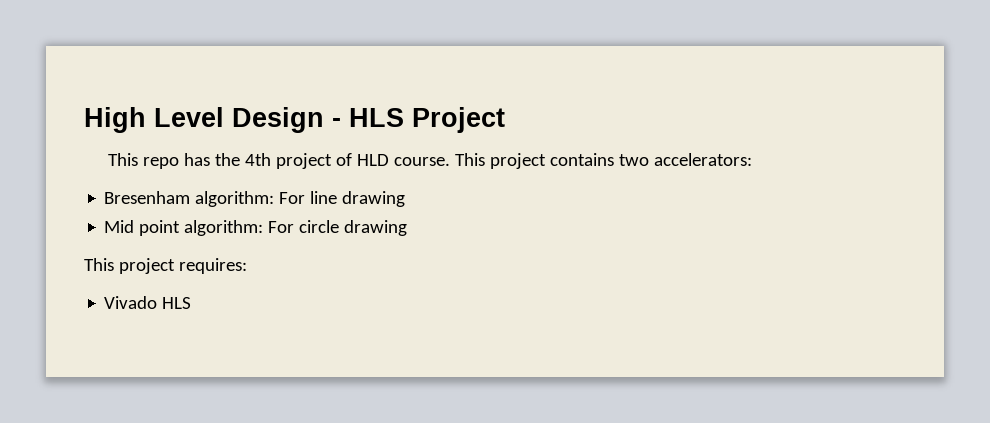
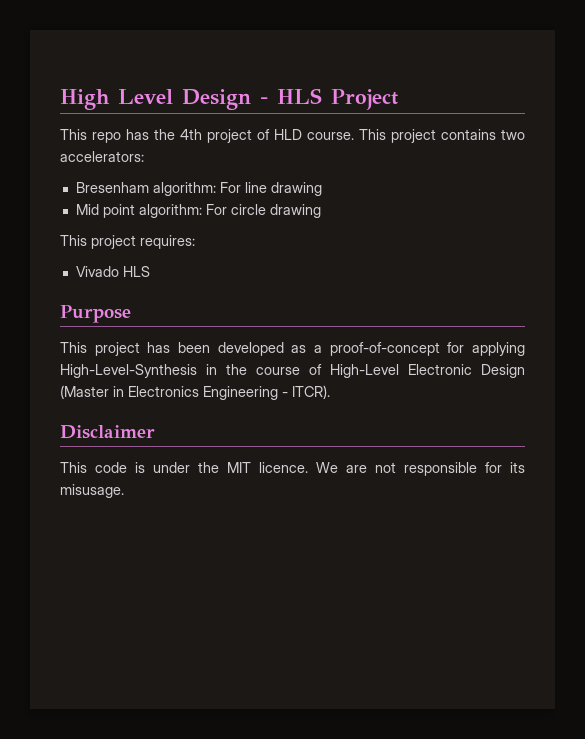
+ Purpose
+ This project has been developed as a proof-of-concept for applying High-Level-Synthesis in the course of High-Level Electronic Design (Master in Electronics Engineering - ITCR).
+ Disclaimer
+ This code is under the MIT licence. We are not responsible for its misusage.

